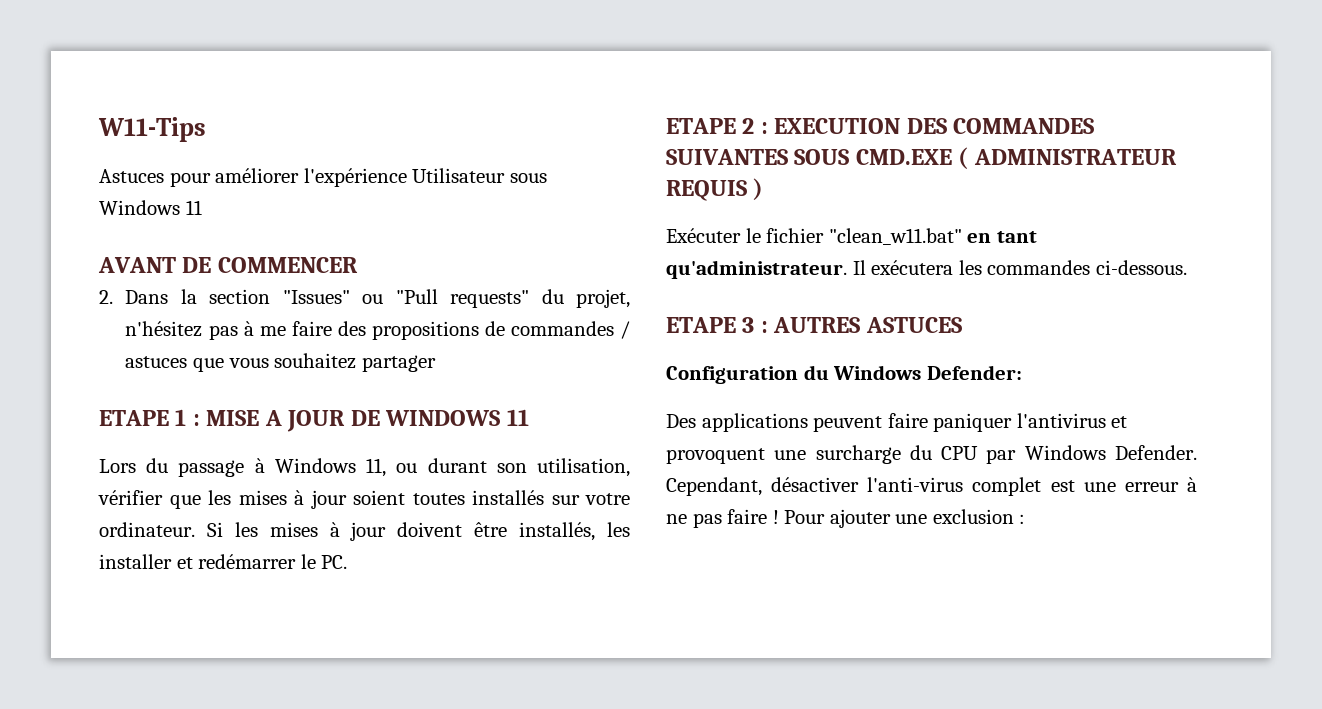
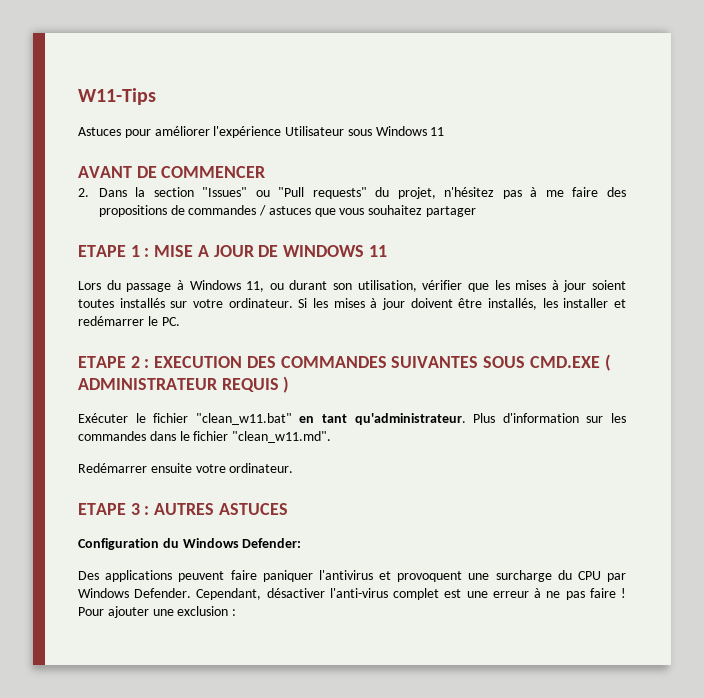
- Il exécutera les commandes ci-dessous.
+ Plus d'information sur les commandes dans le fichier "clean_w11.md".
+ Redémarrer ensuite votre ordinateur.

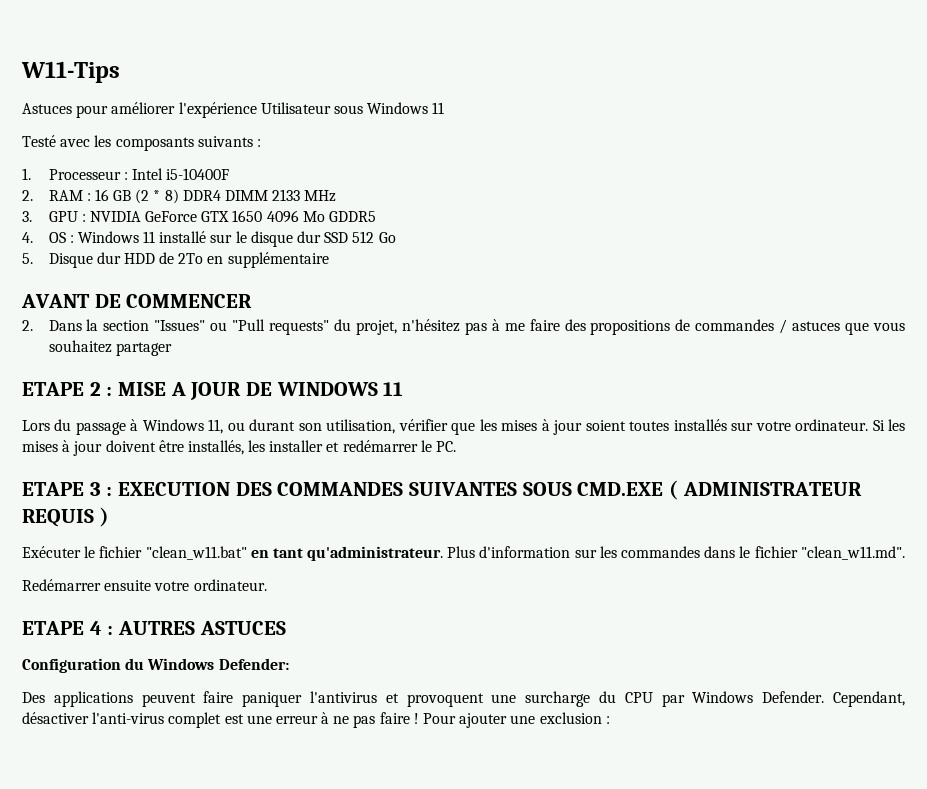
+ Testé avec les composants suivants :
+ 1. Processeur : Intel i5-10400F
+ 2. RAM : 16 GB (2 * 8) DDR4 DIMM 2133 MHz
+ 3. GPU : NVIDIA GeForce GTX 1650 4096 Mo GDDR5
+ 4. OS : Windows 11 installé sur le disque dur SSD 512 Go
+ 5. Disque dur HDD de 2To en supplémentaire
- ETAPE 1 : MISE A JOUR DE WINDOWS 11
+ ETAPE 2 : MISE A JOUR DE WINDOWS 11
- ETAPE 2 : EXECUTION DES COMMANDES SUIVANTES SOUS CMD.EXE ( ADMINISTRATEUR REQUIS )
+ ETAPE 3 : EXECUTION DES COMMANDES SUIVANTES SOUS CMD.EXE ( ADMINISTRATEUR REQUIS )
- ETAPE 3 : AUTRES ASTUCES
+ ETAPE 4 : AUTRES ASTUCES

